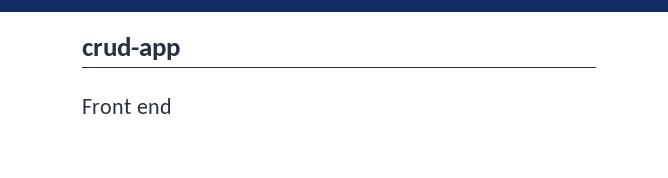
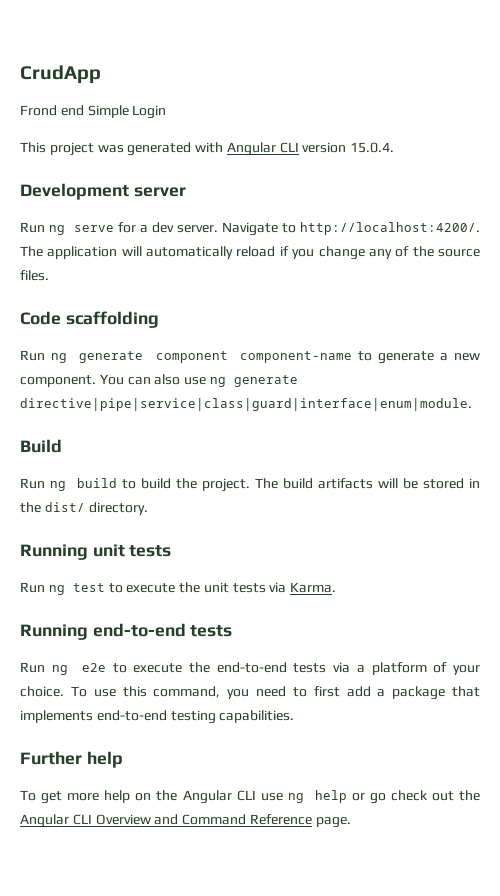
- crud-app
- Front end
+ CrudApp
+ Frond end Simple Login
+ This project was generated with Angular CLI version 15.0.4.
+ Development server
+ Run ng serve for a dev server. Navigate to http://localhost:4200/. The application will automatically reload if you change any of the source files.
+ Code scaffolding
+ Run ng generate component component-name to generate a new component. You can also use ng generate directive|pipe|service|class|guard|interface|enum|module.
+ Build
+ Run ng build to build the project. The build artifacts will be stored in the dist/ directory.
+ Running unit tests
+ Run ng test to execute the unit tests via Karma.
+ Running end-to-end tests
+ Run ng e2e to execute the end-to-end tests via a platform of your choice. To use this command, you need to first add a package that implements end-to-end testing capabilities.
+ Further help
+ To get more help on the Angular CLI use ng help or go check out the Angular CLI Overview and Command Reference page.

